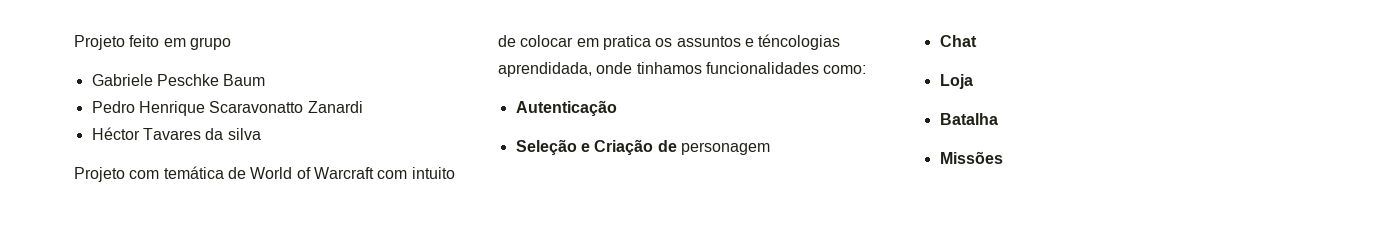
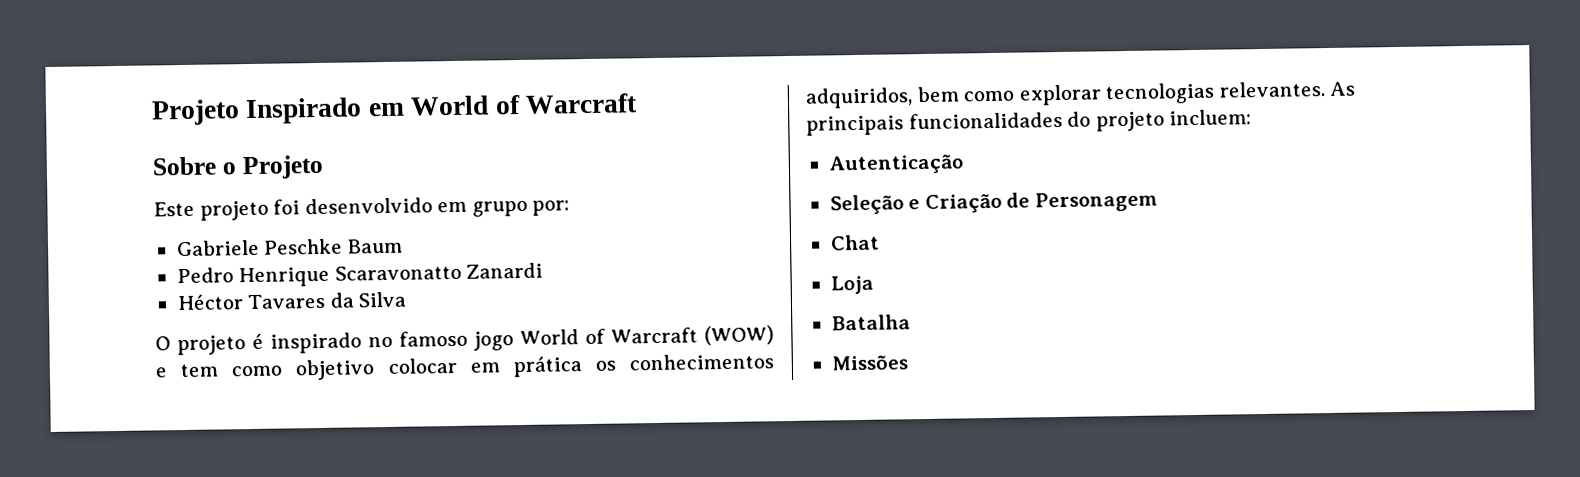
- Projeto feito em grupo
+ Projeto Inspirado em World of Warcraft
+ Sobre o Projeto
+ Este projeto foi desenvolvido em grupo por:
- Héctor Tavares da silva
- Projeto com temática de World of Warcraft com intuito de colocar em pratica os assuntos e téncologias aprendidada, onde tinhamos funcionalidades como:
+ Héctor Tavares da Silva
+ O projeto é inspirado no famoso jogo World of Warcraft (WOW) e tem como objetivo colocar em prática os conhecimentos adquiridos, bem como explorar tecnologias relevantes. As principais funcionalidades do projeto incluem:
- Seleção e Criação de personagem
+ Seleção e Criação de Personagem

